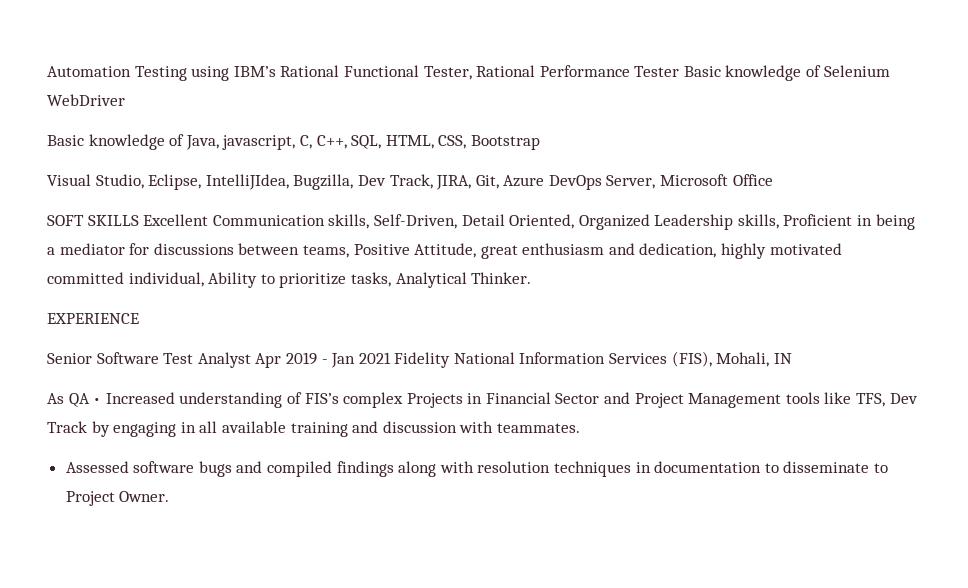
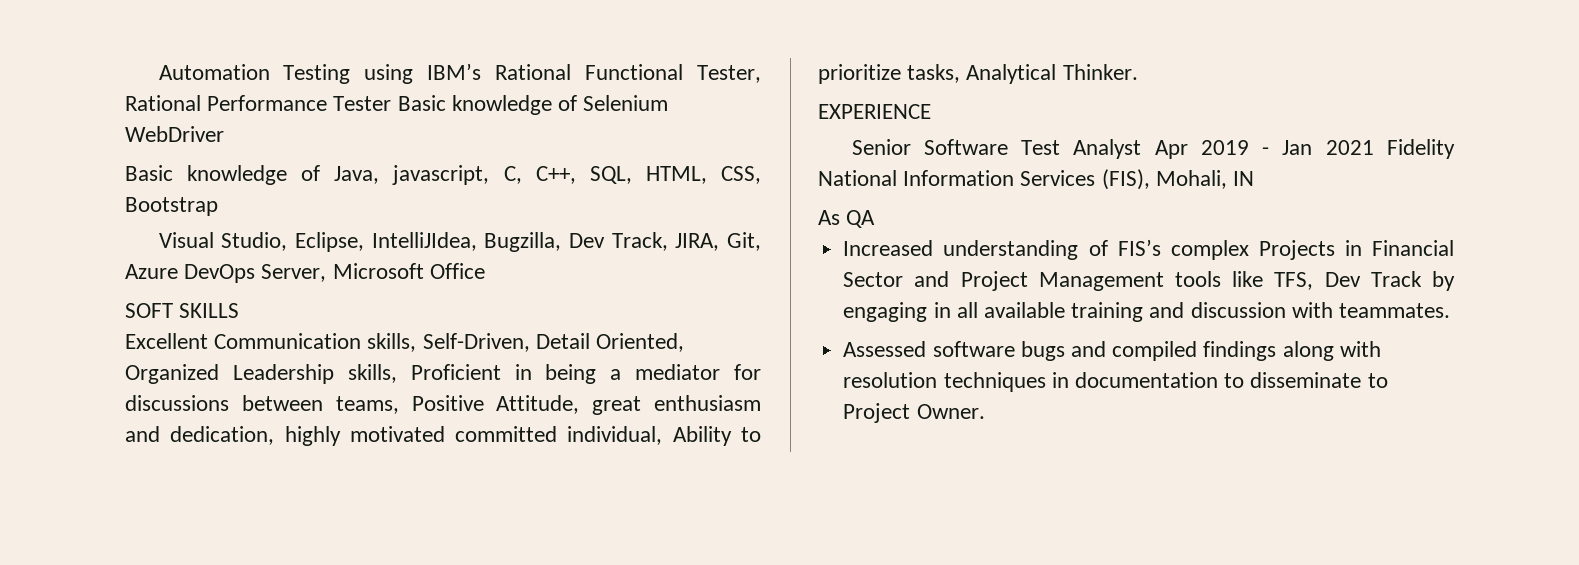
- SOFT SKILLS Excellent Communication skills, Self-Driven, Detail Oriented, Organized Leadership skills, Proficient in being a mediator for discussions between teams, Positive Attitude, great enthusiasm and dedication, highly motivated committed individual, Ability to prioritize tasks, Analytical Thinker.
+ SOFT SKILLS
+ Excellent Communication skills, Self-Driven, Detail Oriented, Organized Leadership skills, Proficient in being a mediator for discussions between teams, Positive Attitude, great enthusiasm and dedication, highly motivated committed individual, Ability to prioritize tasks, Analytical Thinker.
- As QA • Increased understanding of FIS’s complex Projects in Financial Sector and Project Management tools like TFS, Dev Track by engaging in all available training and discussion with teammates.
+ As QA
+ Increased understanding of FIS’s complex Projects in Financial Sector and Project Management tools like TFS, Dev Track by engaging in all available training and discussion with teammates.

